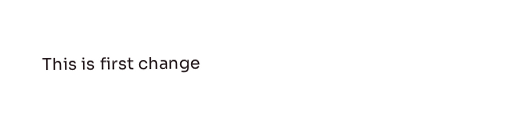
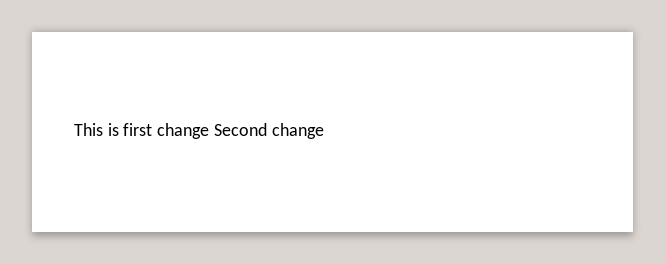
- This is first change
+ This is first change Second change

